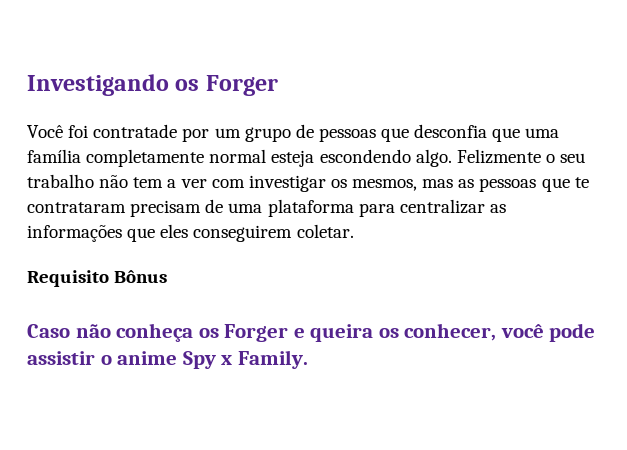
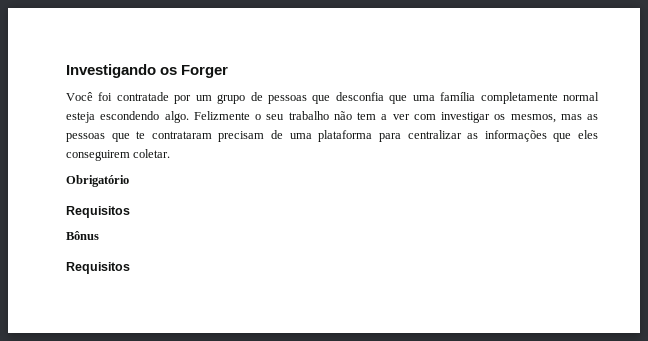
- Requisito Bônus
- Caso não conheça os Forger e queira os conhecer, você pode assistir o anime Spy x Family.
+ Obrigatório
+ Requisitos
+ Bônus
+ Requisitos

